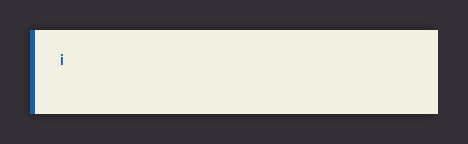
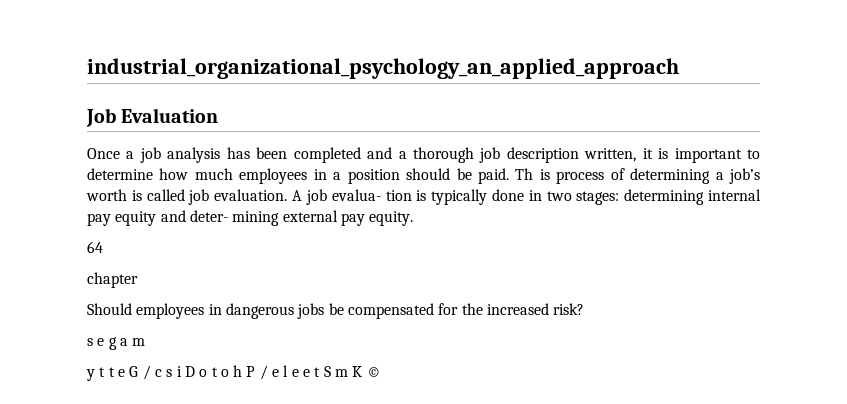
- i
+ industrial_organizational_psychology_an_applied_approach
+ Job Evaluation
+ Once a job analysis has been completed and a thorough job description written, it is important to determine how much employees in a position should be paid. Th is process of determining a job’s worth is called job evaluation. A job evalua- tion is typically done in two stages: determining internal pay equity and deter- mining external pay equity.
+ 64
+ chapter
+ Should employees in dangerous jobs be compensated for the increased risk?
+ s e g a m
+ y t t e G / c s i D o t o h P / e l e e t S m K ©

